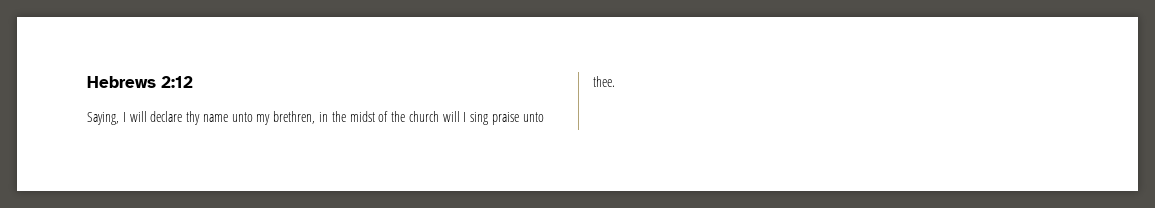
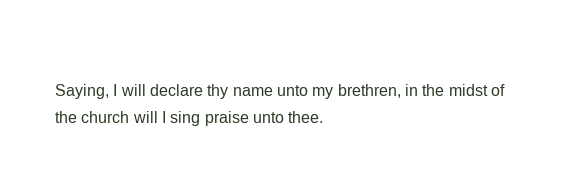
- Hebrews 2:12

